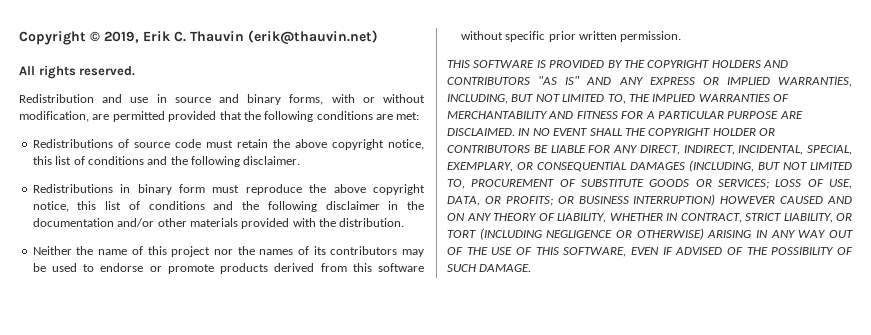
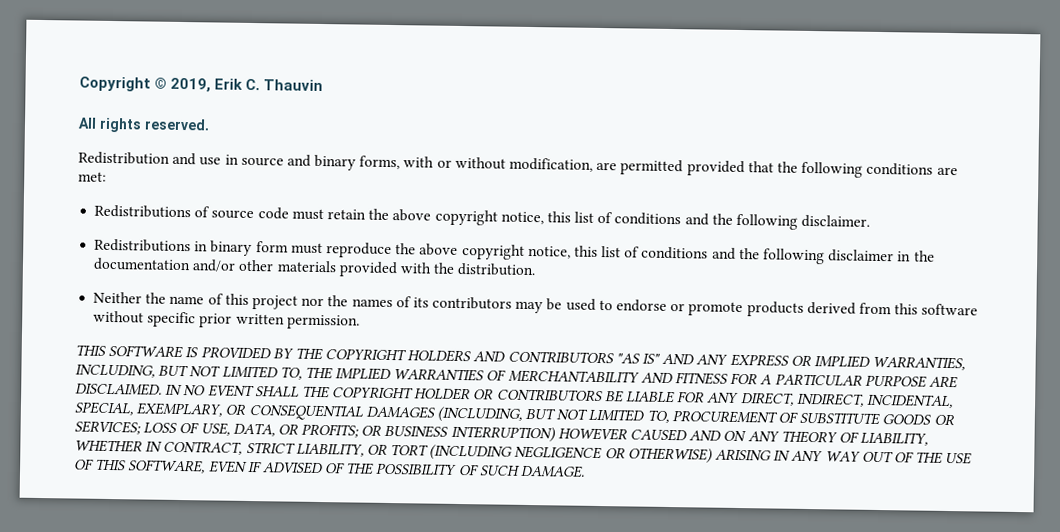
- Copyright © 2019, Erik C. Thauvin (erik@thauvin.net)
+ Copyright © 2019, Erik C. Thauvin

